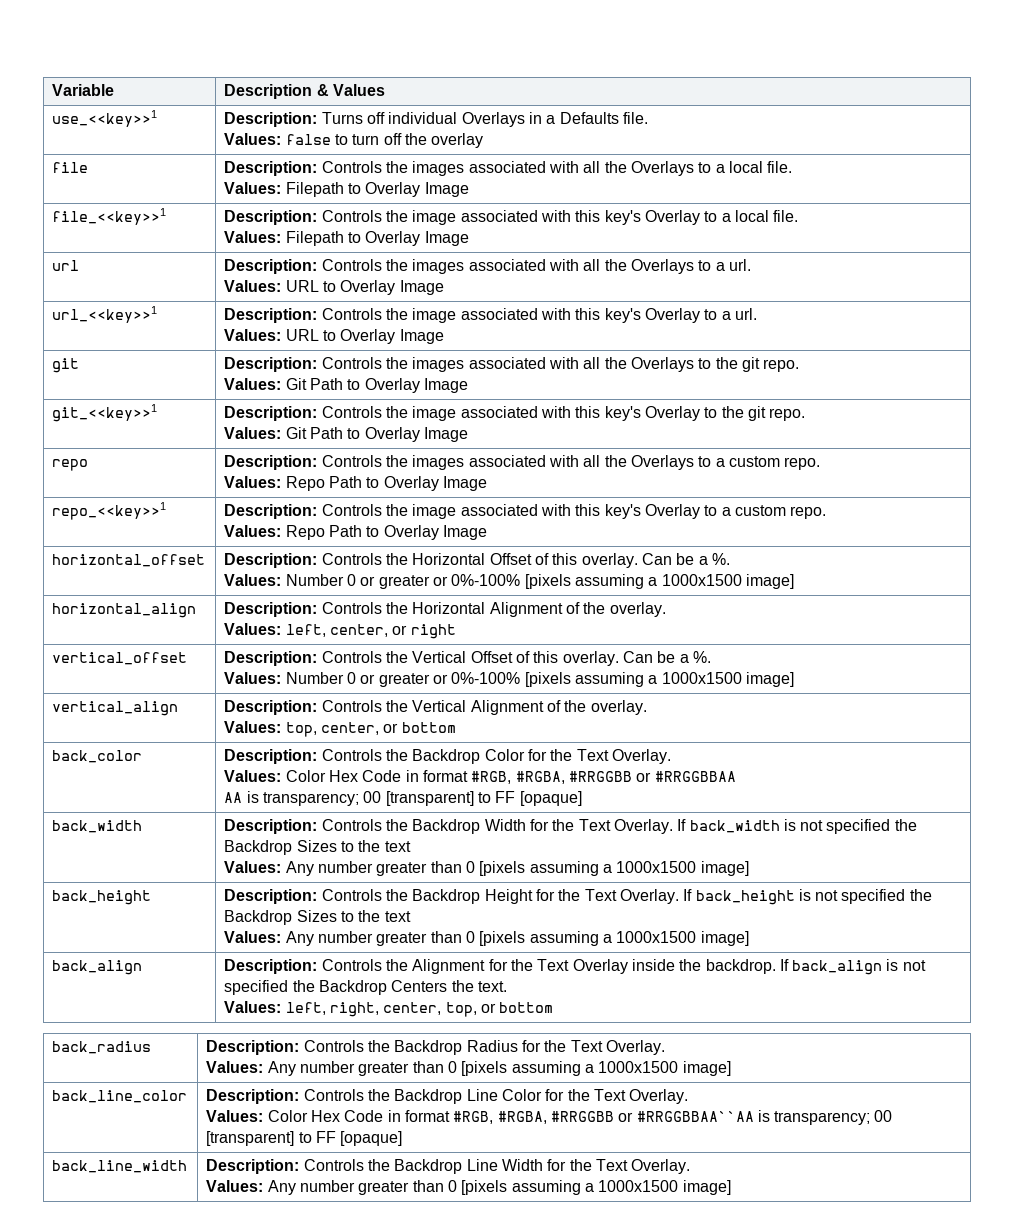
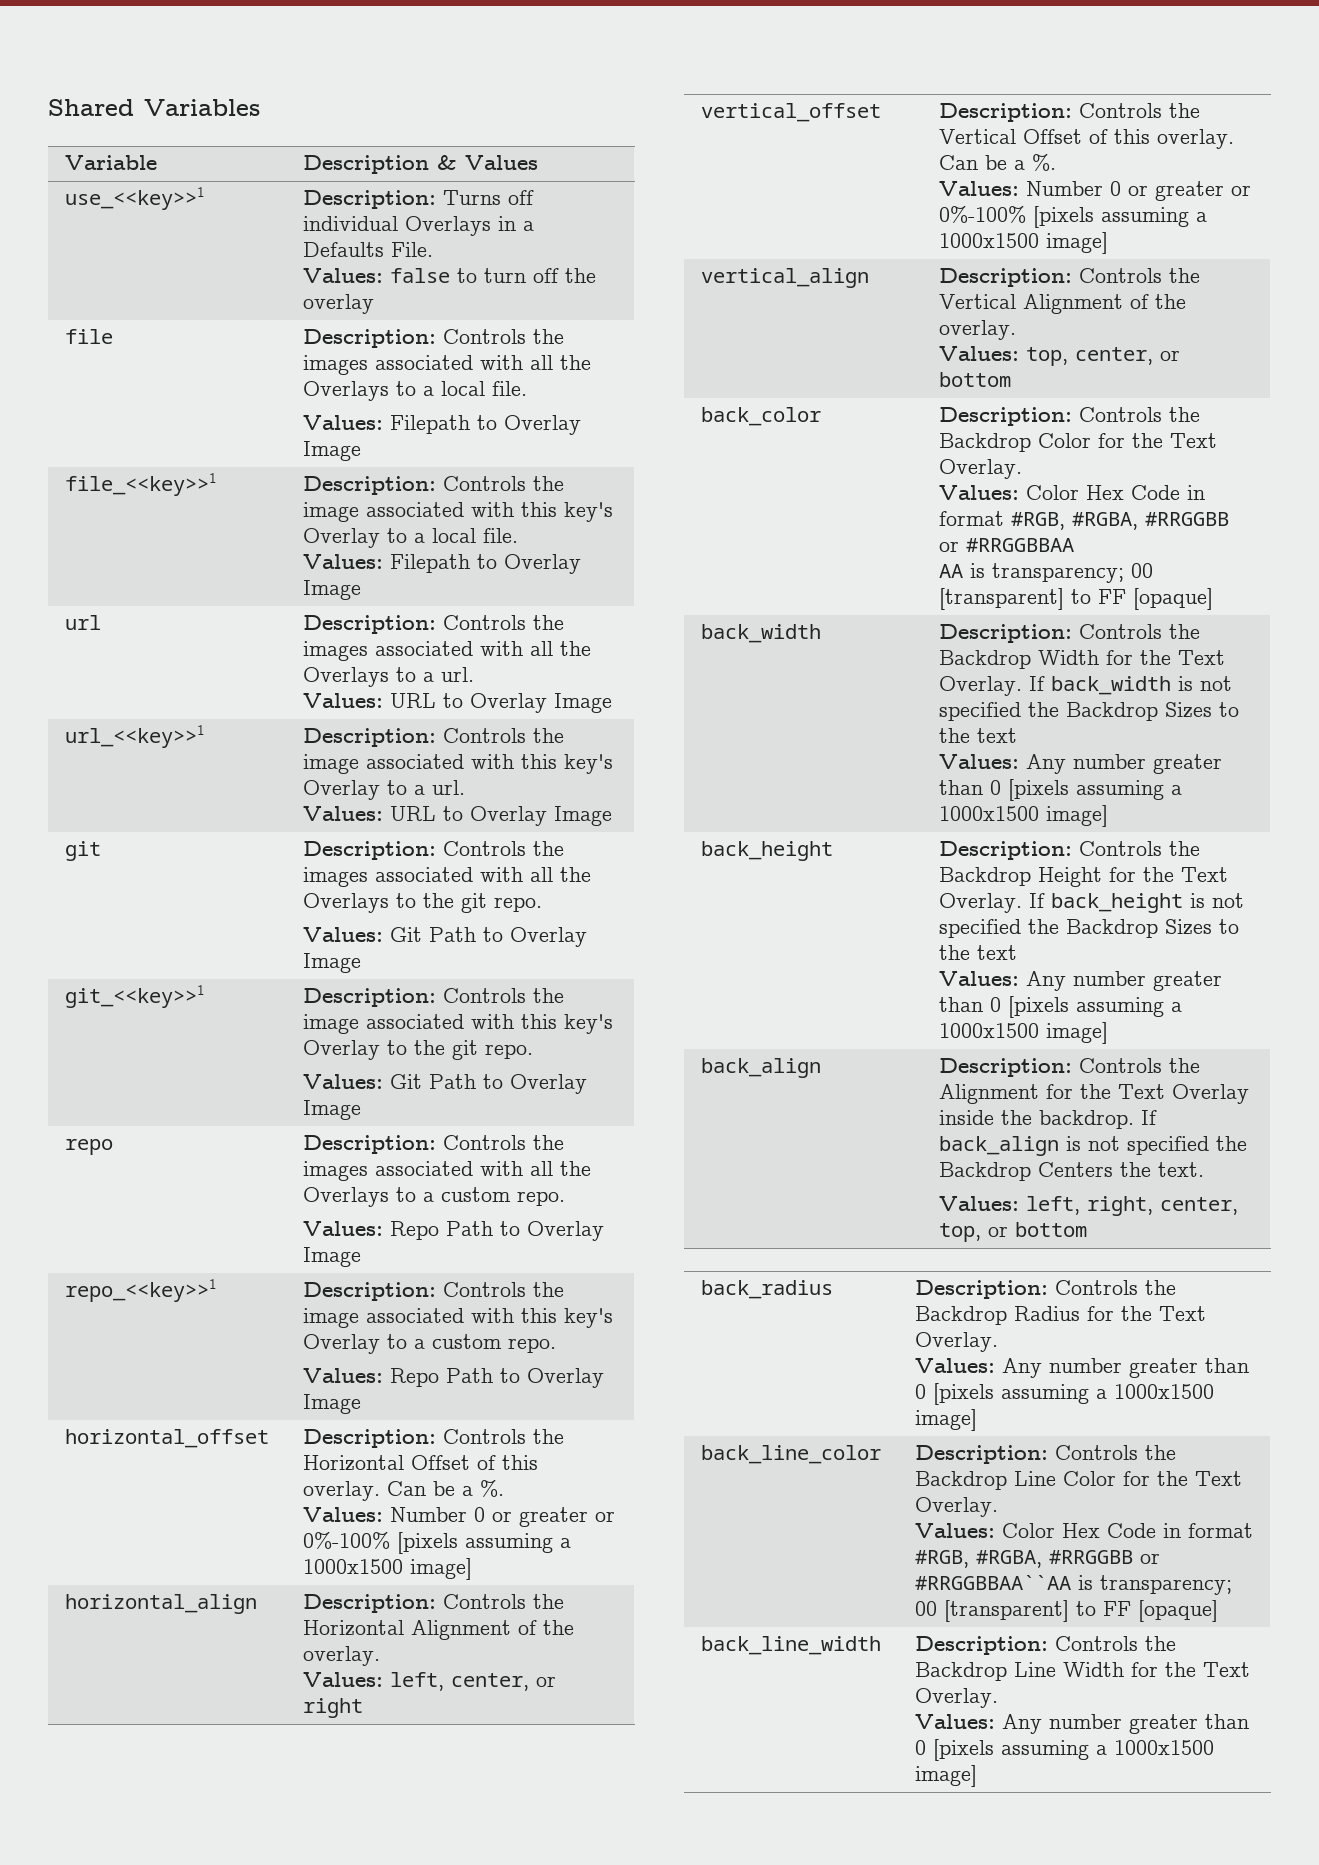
+ Shared Variables
- use_<<key>>1 | Description: Turns off individual Overlays in a Defaults file.
+ use_<<key>>1 | Description: Turns off individual Overlays in a Defaults File.

